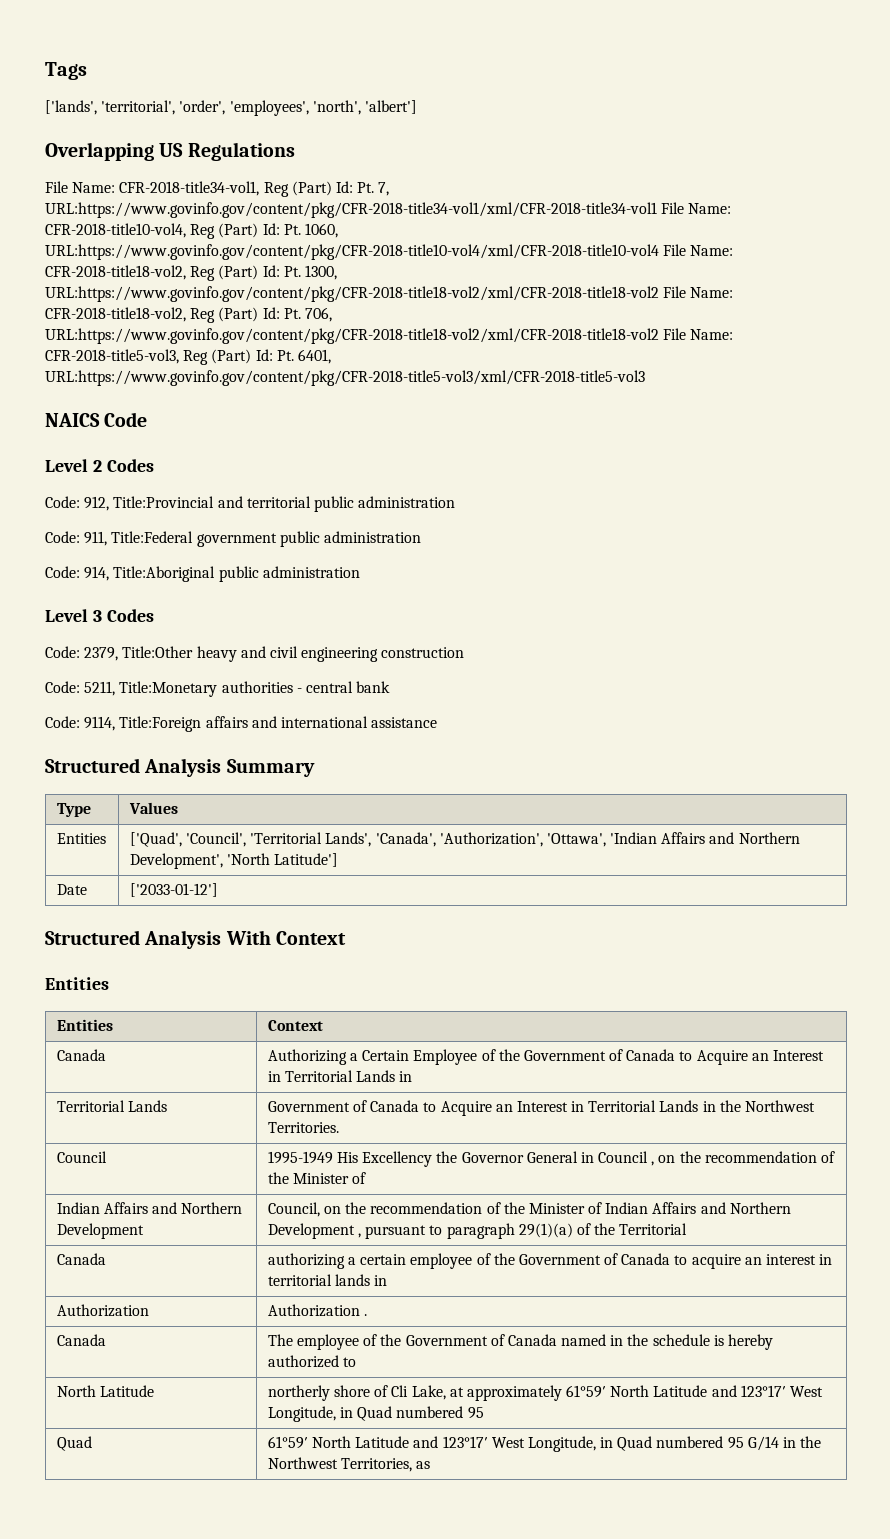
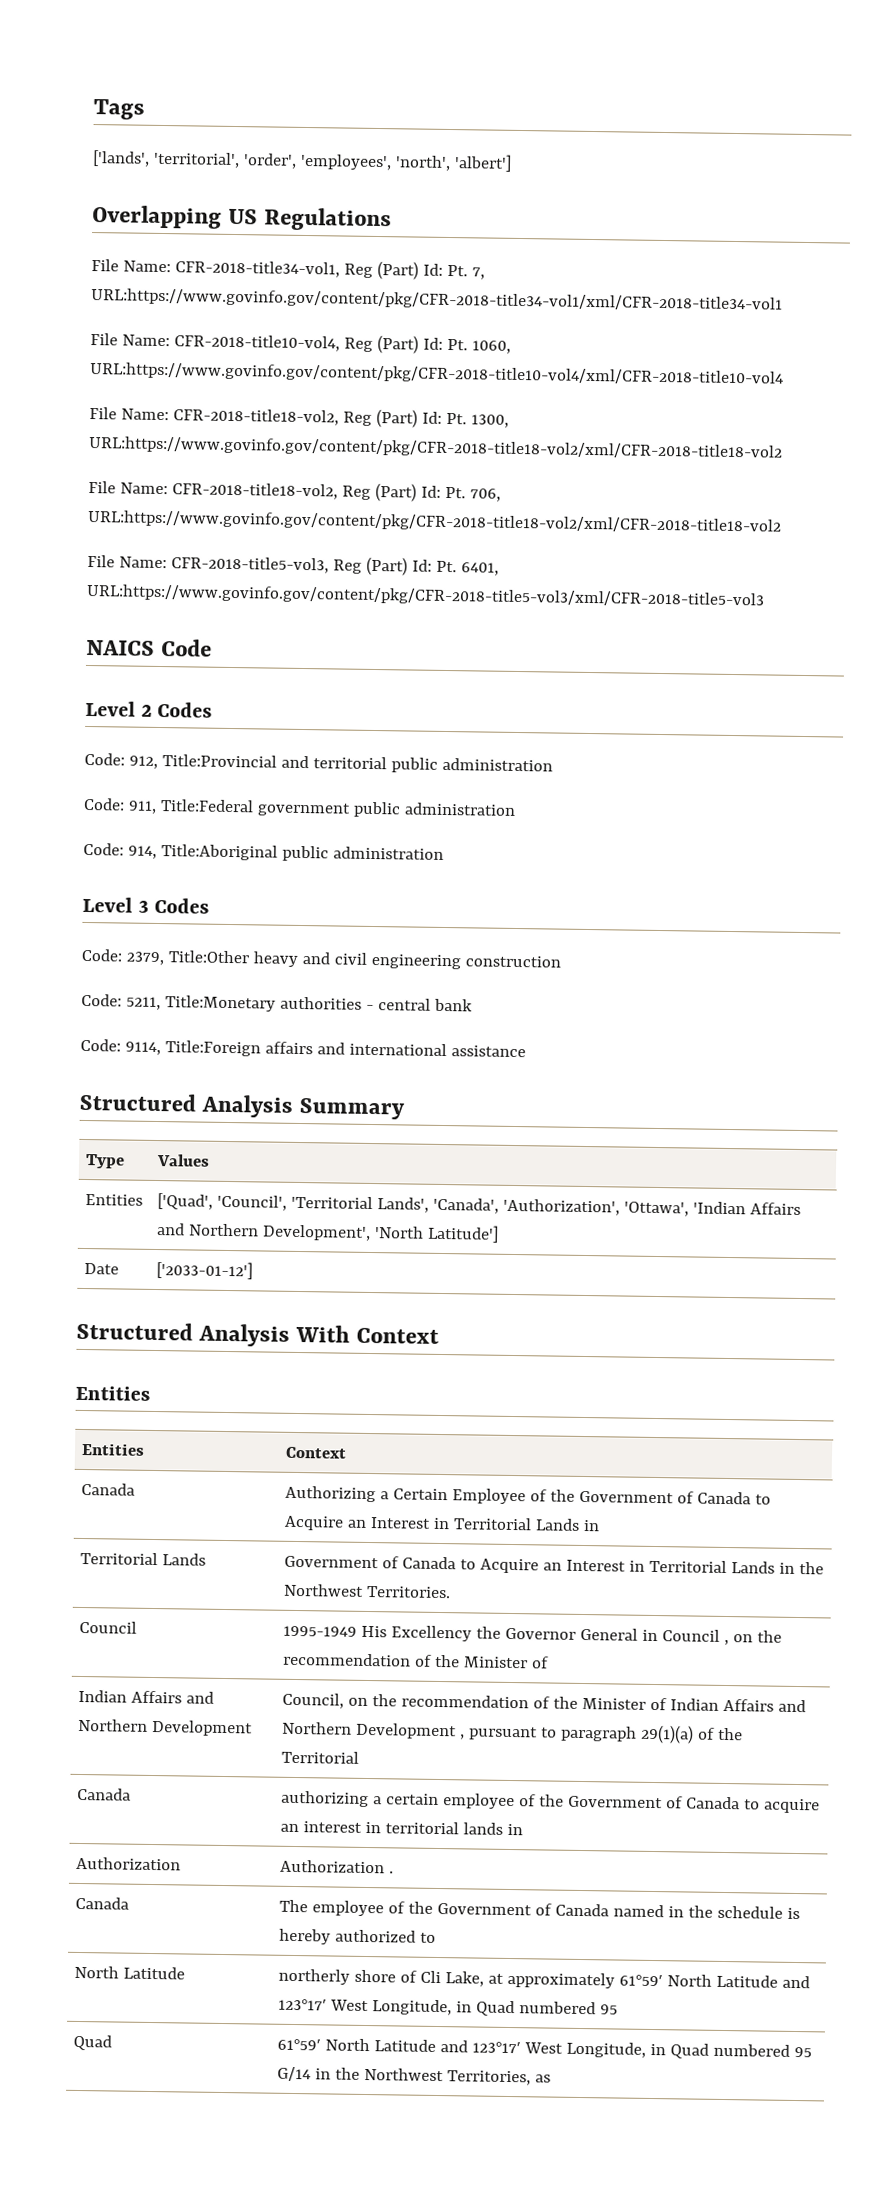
- File Name: CFR-2018-title34-vol1, Reg (Part) Id: Pt. 7, URL:https://www.govinfo.gov/content/pkg/CFR-2018-title34-vol1/xml/CFR-2018-title34-vol1 File Name: CFR-2018-title10-vol4, Reg (Part) Id: Pt. 1060, URL:https://www.govinfo.gov/content/pkg/CFR-2018-title10-vol4/xml/CFR-2018-title10-vol4 File Name: CFR-2018-title18-vol2, Reg (Part) Id: Pt. 1300, URL:https://www.govinfo.gov/content/pkg/CFR-2018-title18-vol2/xml/CFR-2018-title18-vol2 File Name: CFR-2018-title18-vol2, Reg (Part) Id: Pt. 706, URL:https://www.govinfo.gov/content/pkg/CFR-2018-title18-vol2/xml/CFR-2018-title18-vol2 File Name: CFR-2018-title5-vol3, Reg (Part) Id: Pt. 6401, URL:https://www.govinfo.gov/content/pkg/CFR-2018-title5-vol3/xml/CFR-2018-title5-vol3
+ File Name: CFR-2018-title34-vol1, Reg (Part) Id: Pt. 7, URL:https://www.govinfo.gov/content/pkg/CFR-2018-title34-vol1/xml/CFR-2018-title34-vol1
+ File Name: CFR-2018-title10-vol4, Reg (Part) Id: Pt. 1060, URL:https://www.govinfo.gov/content/pkg/CFR-2018-title10-vol4/xml/CFR-2018-title10-vol4
+ File Name: CFR-2018-title18-vol2, Reg (Part) Id: Pt. 1300, URL:https://www.govinfo.gov/content/pkg/CFR-2018-title18-vol2/xml/CFR-2018-title18-vol2
+ File Name: CFR-2018-title18-vol2, Reg (Part) Id: Pt. 706, URL:https://www.govinfo.gov/content/pkg/CFR-2018-title18-vol2/xml/CFR-2018-title18-vol2
+ File Name: CFR-2018-title5-vol3, Reg (Part) Id: Pt. 6401, URL:https://www.govinfo.gov/content/pkg/CFR-2018-title5-vol3/xml/CFR-2018-title5-vol3

